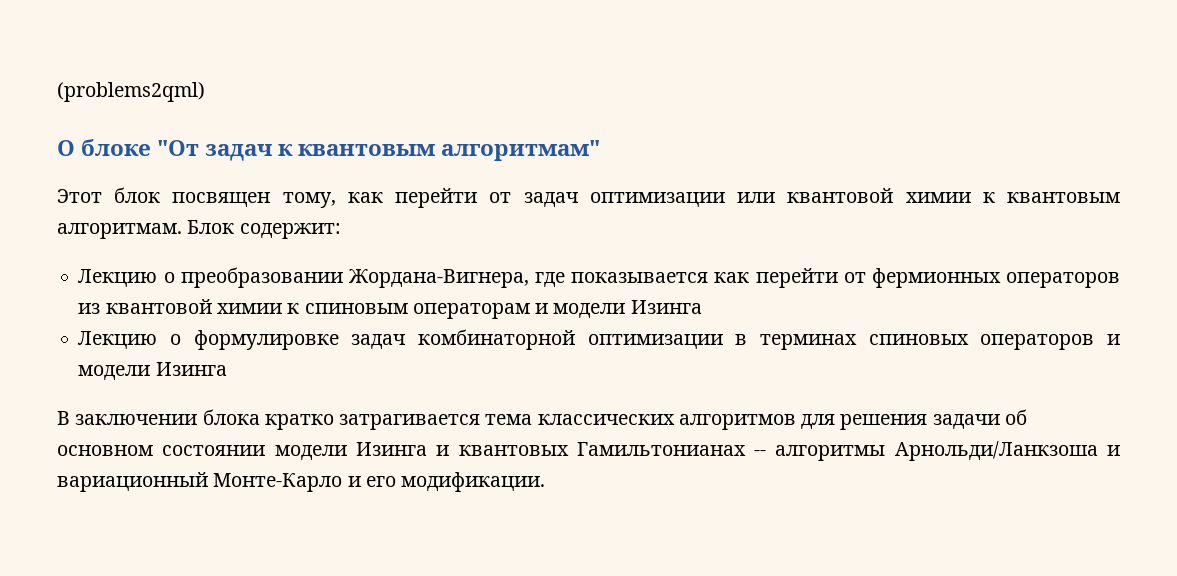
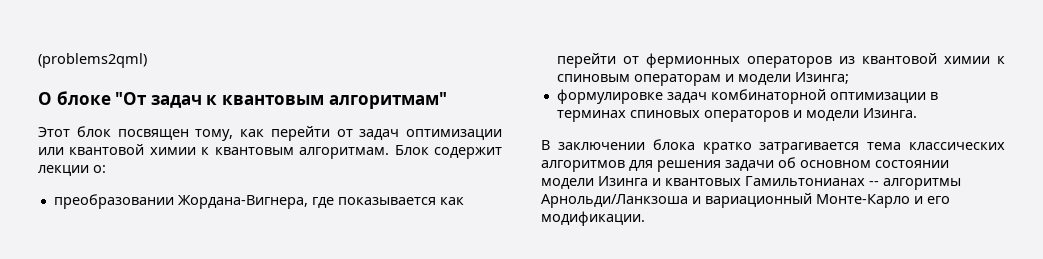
- Блок содержит:
- Лекцию о преобразовании Жордана-Вигнера, где показывается как перейти от фермионных операторов из квантовой химии к спиновым операторам и модели Изинга
- Лекцию о формулировке задач комбинаторной оптимизации в терминах спиновых операторов и модели Изинга
+ Блок содержит лекции о:
+ преобразовании Жордана-Вигнера, где показывается как перейти от фермионных операторов из квантовой химии к спиновым операторам и модели Изинга;
+ формулировке задач комбинаторной оптимизации в терминах спиновых операторов и модели Изинга.

